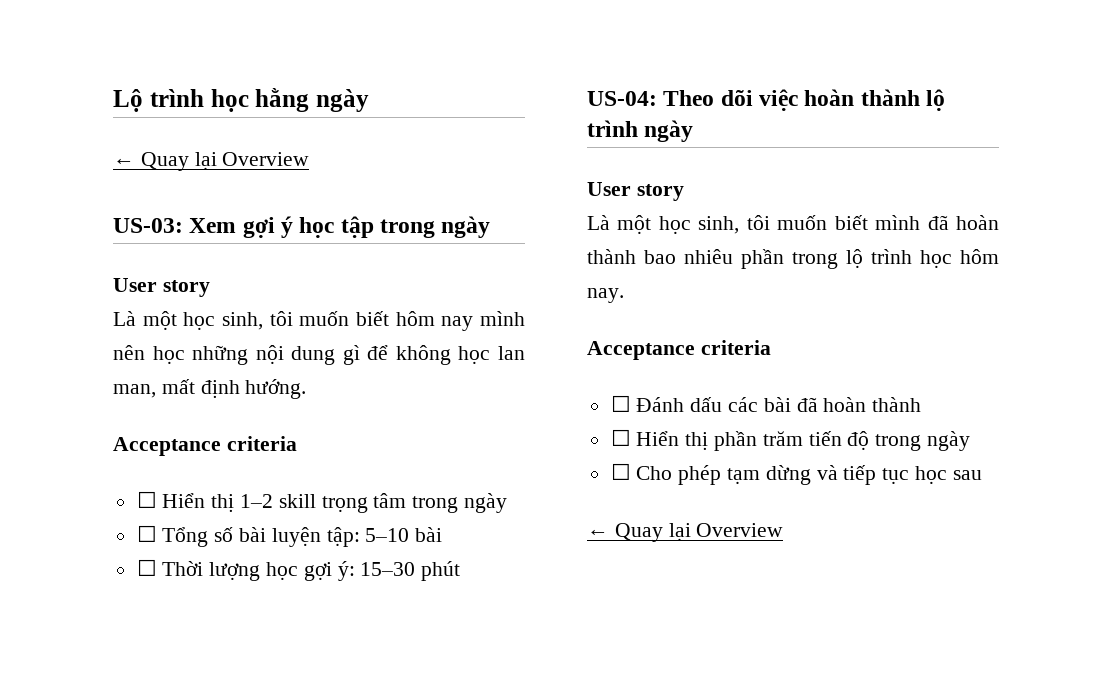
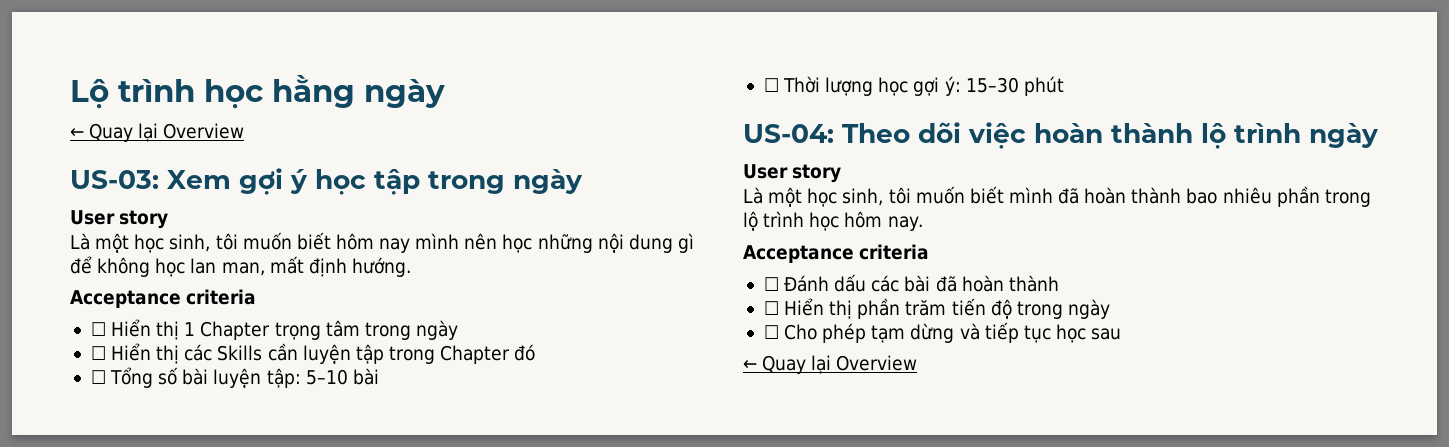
- ☐ Hiển thị 1–2 skill trọng tâm trong ngày
+ ☐ Hiển thị 1 Chapter trọng tâm trong ngày
+ ☐ Hiển thị các Skills cần luyện tập trong Chapter đó

